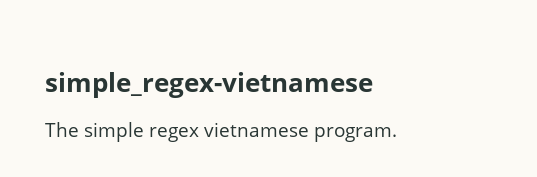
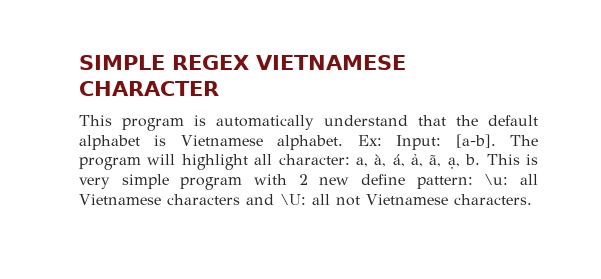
- simple_regex-vietnamese
- The simple regex vietnamese program.
+ SIMPLE REGEX VIETNAMESE CHARACTER
+ This program is automatically understand that the default alphabet is Vietnamese alphabet. Ex: Input: [a-b]. The program will highlight all character: a, à, á, ả, ã, ạ, b. This is very simple program with 2 new define pattern: \u: all Vietnamese characters and \U: all not Vietnamese characters.

